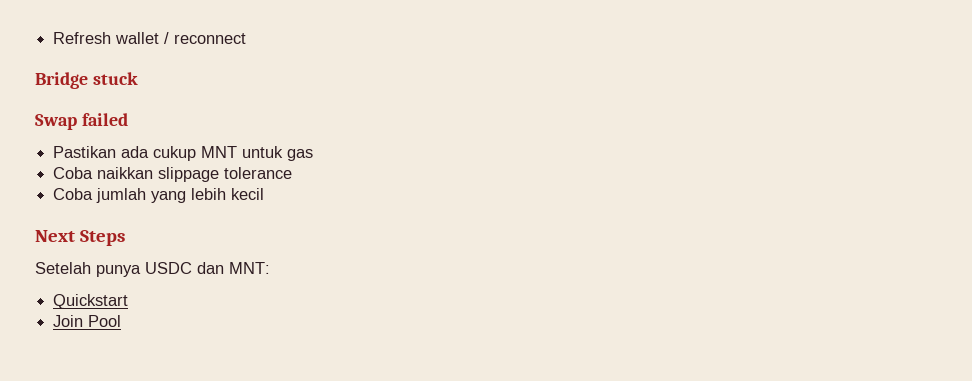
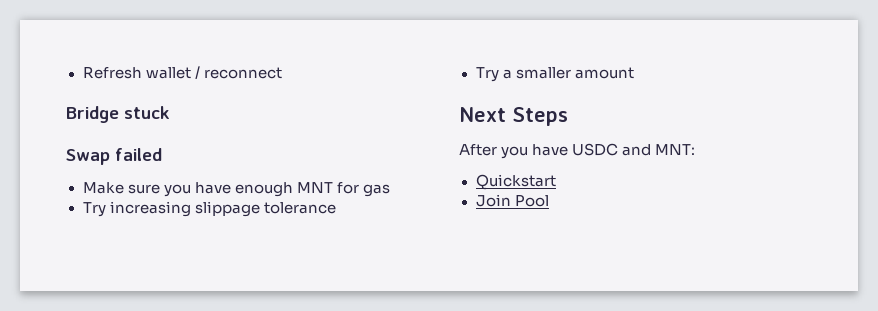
- Pastikan ada cukup MNT untuk gas
+ Make sure you have enough MNT for gas
- Coba naikkan slippage tolerance
+ Try increasing slippage tolerance
- Coba jumlah yang lebih kecil
+ Try a smaller amount
  Next Steps
- Setelah punya USDC dan MNT:
+ After you have USDC and MNT:

